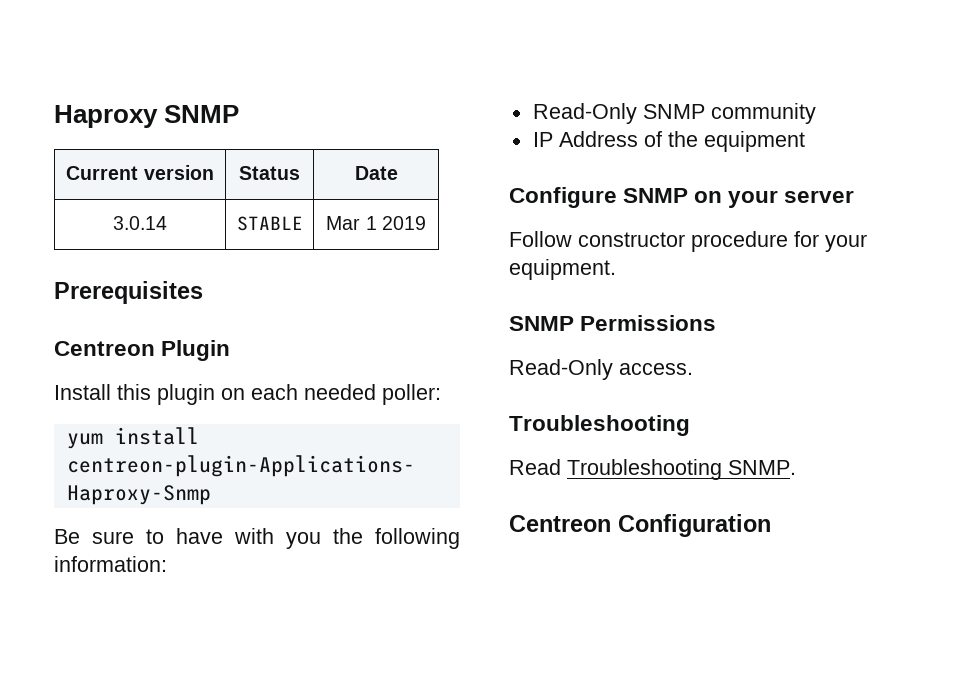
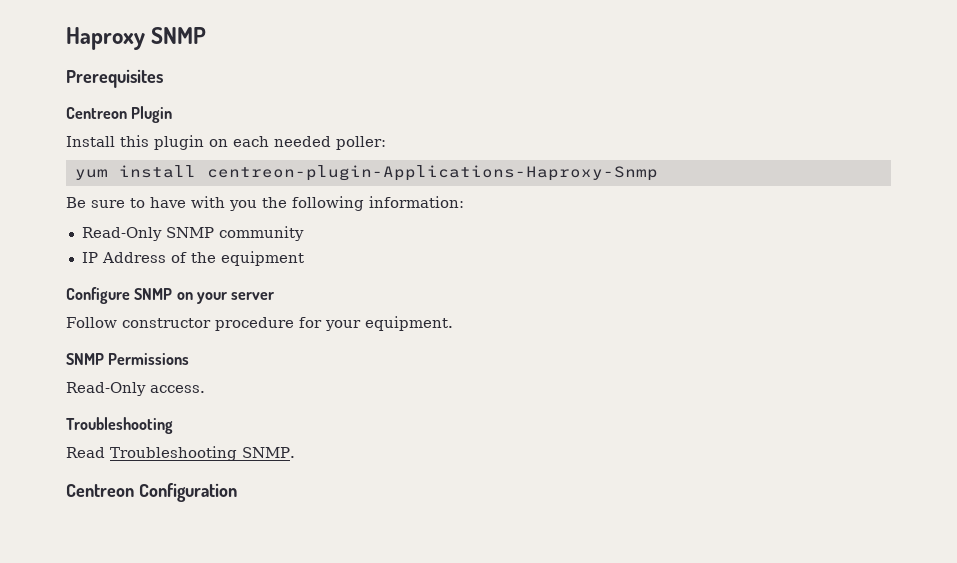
- Current version | Status | Date
- 3.0.14 | STABLE | Mar 1 2019

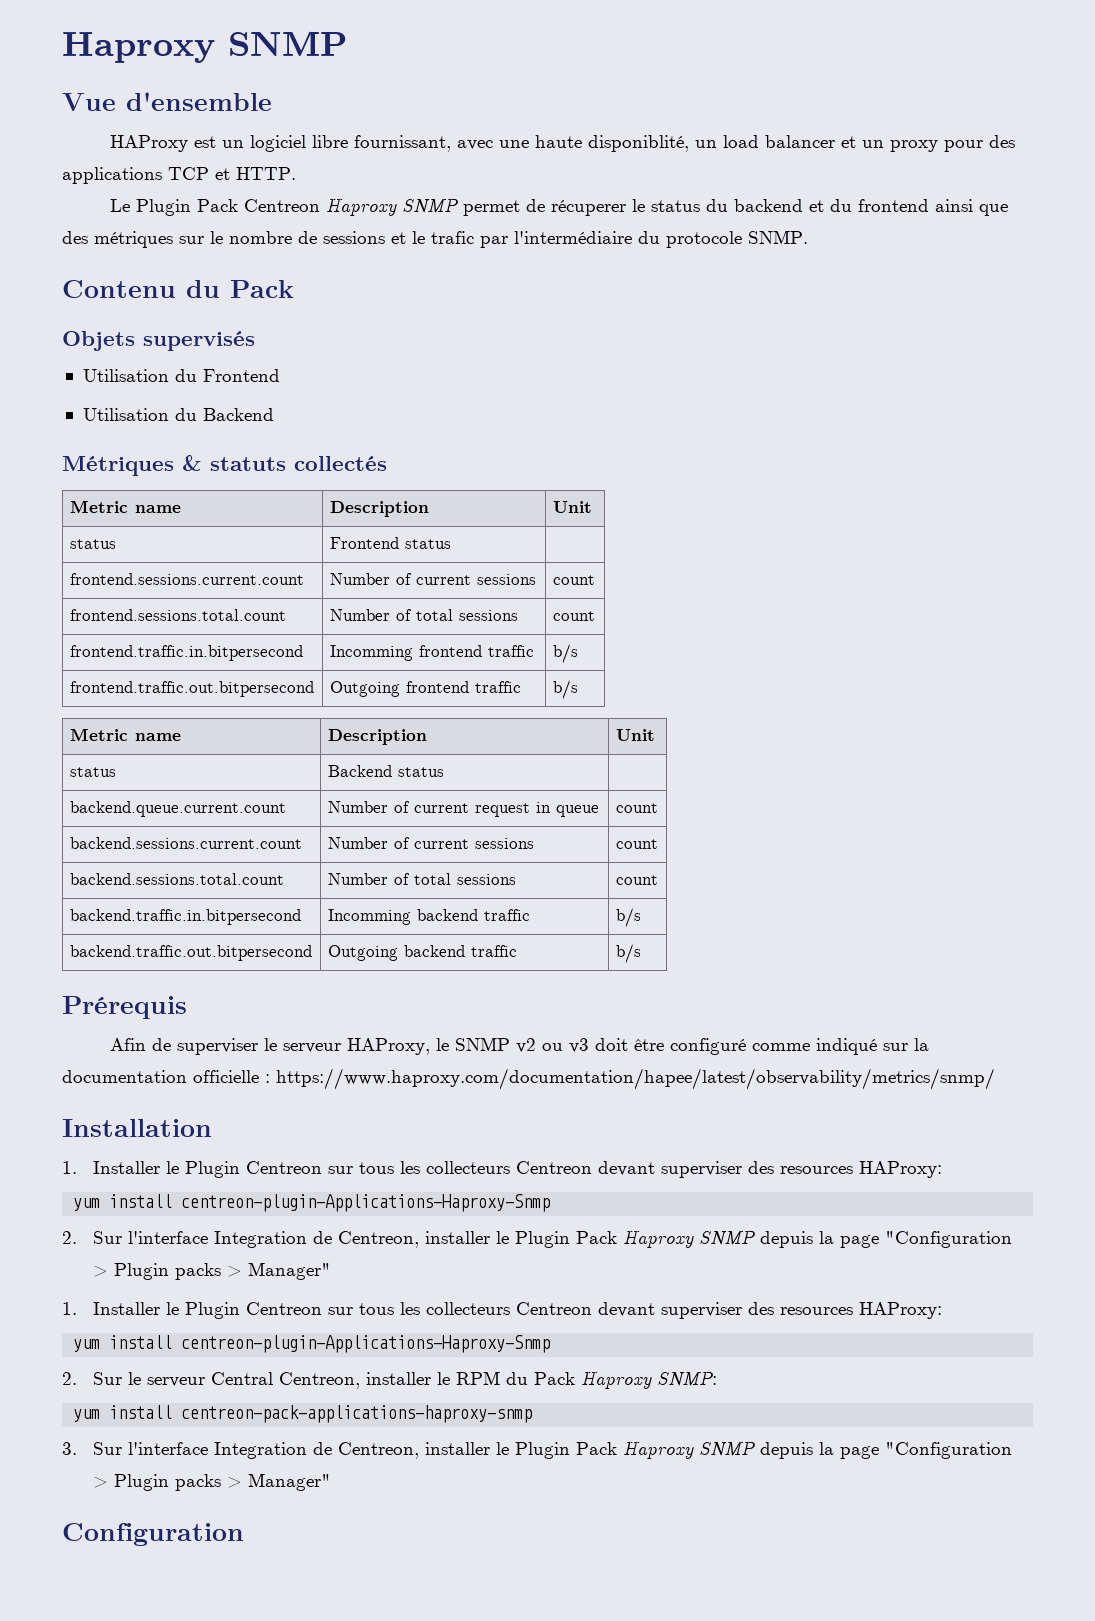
- Prerequisites
- Centreon Plugin
- Install this plugin on each needed poller:
+ Vue d'ensemble
+ HAProxy est un logiciel libre fournissant, avec une haute disponiblité, un load balancer et un proxy pour des applications TCP et HTTP.
+ Le Plugin Pack Centreon Haproxy SNMP permet de récuperer le status du backend et du frontend ainsi que des métriques sur le nombre de sessions et le trafic par l'intermédiaire du protocole SNMP.
+ Contenu du Pack
+ Objets supervisés
+ Utilisation du Frontend
+ Utilisation du Backend
+ Métriques & statuts collectés
+ Metric name | Description | Unit
+ status | Frontend status |
+ frontend.sessions.current.count | Number of current sessions | count
+ frontend.sessions.total.count | Number of total sessions | count
+ frontend.traffic.in.bitpersecond | Incomming frontend traffic | b/s
+ frontend.traffic.out.bitpersecond | Outgoing frontend traffic | b/s
+ Metric name | Description | Unit
+ status | Backend status |
+ backend.queue.current.count | Number of current request in queue | count
+ backend.sessions.current.count | Number of current sessions | count
+ backend.sessions.total.count | Number of total sessions | count
+ backend.traffic.in.bitpersecond | Incomming backend traffic | b/s
+ backend.traffic.out.bitpersecond | Outgoing backend traffic | b/s
+ Prérequis
+ Afin de superviser le serveur HAProxy, le SNMP v2 ou v3 doit être configuré comme indiqué sur la documentation officielle : https://www.haproxy.com/documentation/hapee/latest/observability/metrics/snmp/
+ Installation
+ 1. Installer le Plugin Centreon sur tous les collecteurs Centreon devant superviser des resources HAProxy:
  yum install centreon-plugin-Applications-Haproxy-Snmp
- Be sure to have with you the following information:
- Read-Only SNMP community
- IP Address of the equipment
- Configure SNMP on your server
- Follow constructor procedure for your equipment.
- SNMP Permissions
- Read-Only access.
- Troubleshooting
- Read Troubleshooting SNMP.
- Centreon Configuration
+ 2. Sur l'interface Integration de Centreon, installer le Plugin Pack Haproxy SNMP depuis la page "Configuration > Plugin packs > Manager"
+ 1. Installer le Plugin Centreon sur tous les collecteurs Centreon devant superviser des resources HAProxy:
+ yum install centreon-plugin-Applications-Haproxy-Snmp
+ 2. Sur le serveur Central Centreon, installer le RPM du Pack Haproxy SNMP:
+ yum install centreon-pack-applications-haproxy-snmp
+ 3. Sur l'interface Integration de Centreon, installer le Plugin Pack Haproxy SNMP depuis la page "Configuration > Plugin packs > Manager"
+ Configuration

